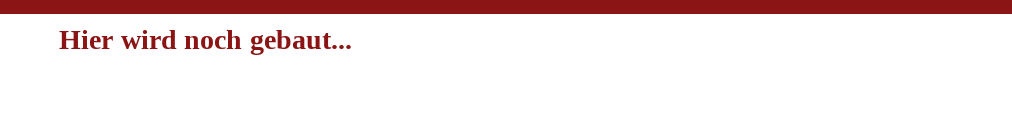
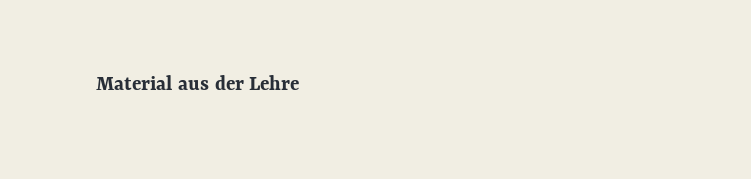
- Hier wird noch gebaut...
+ Material aus der Lehre

